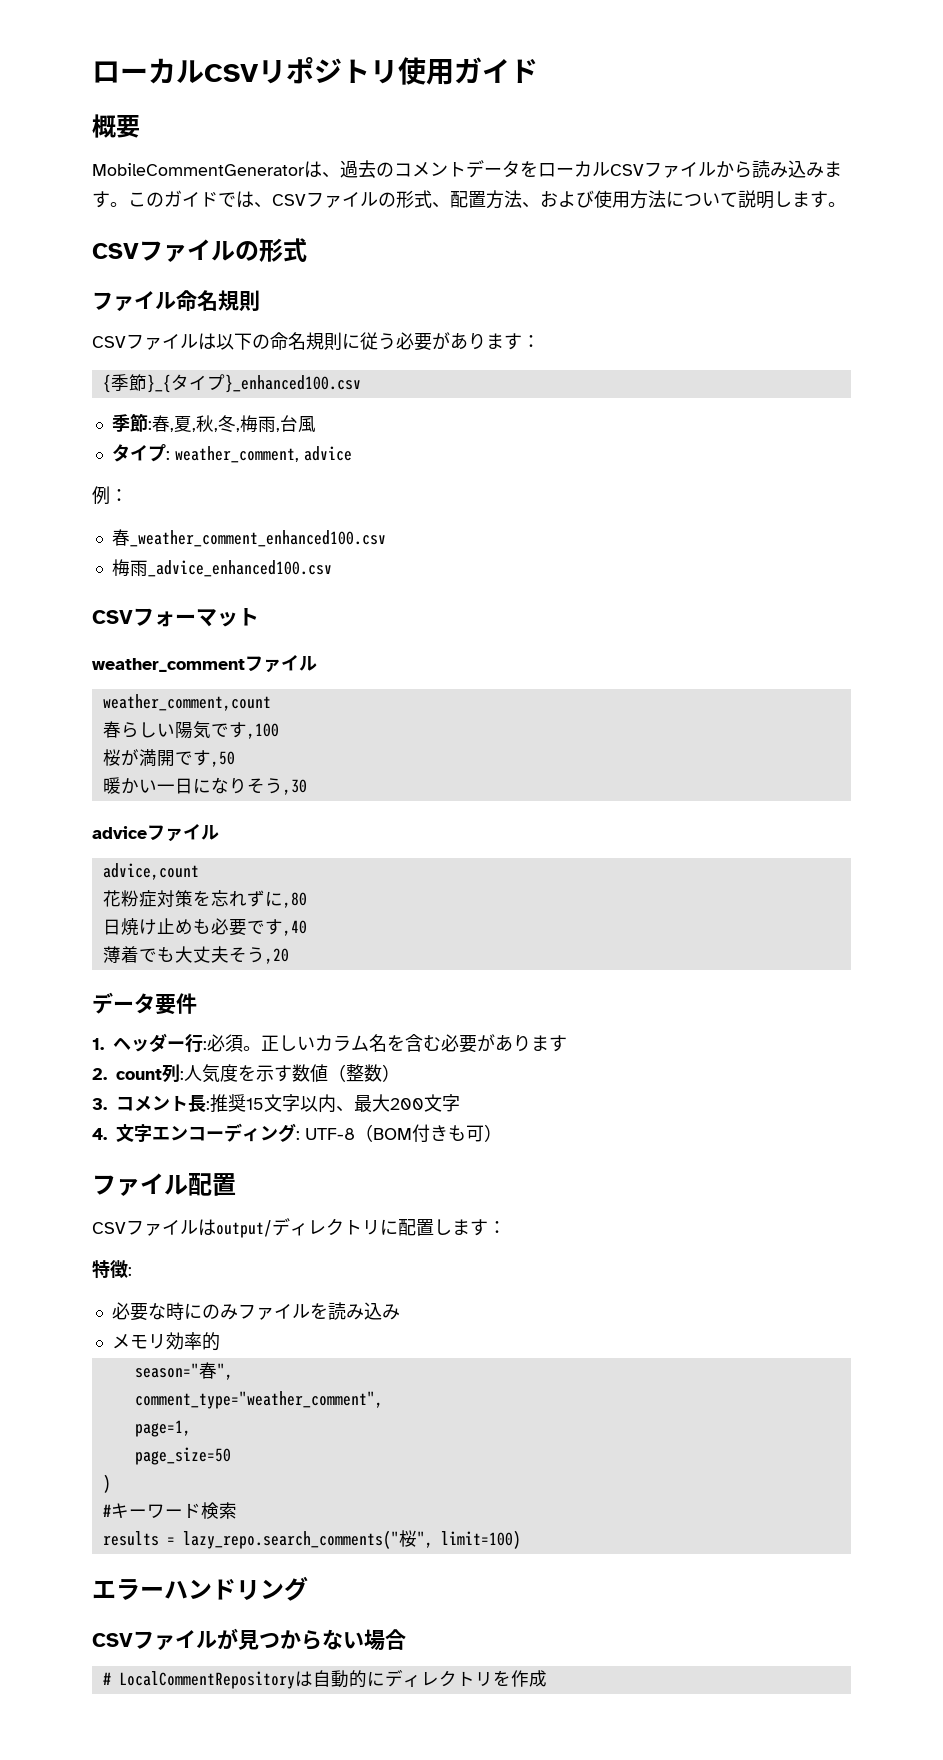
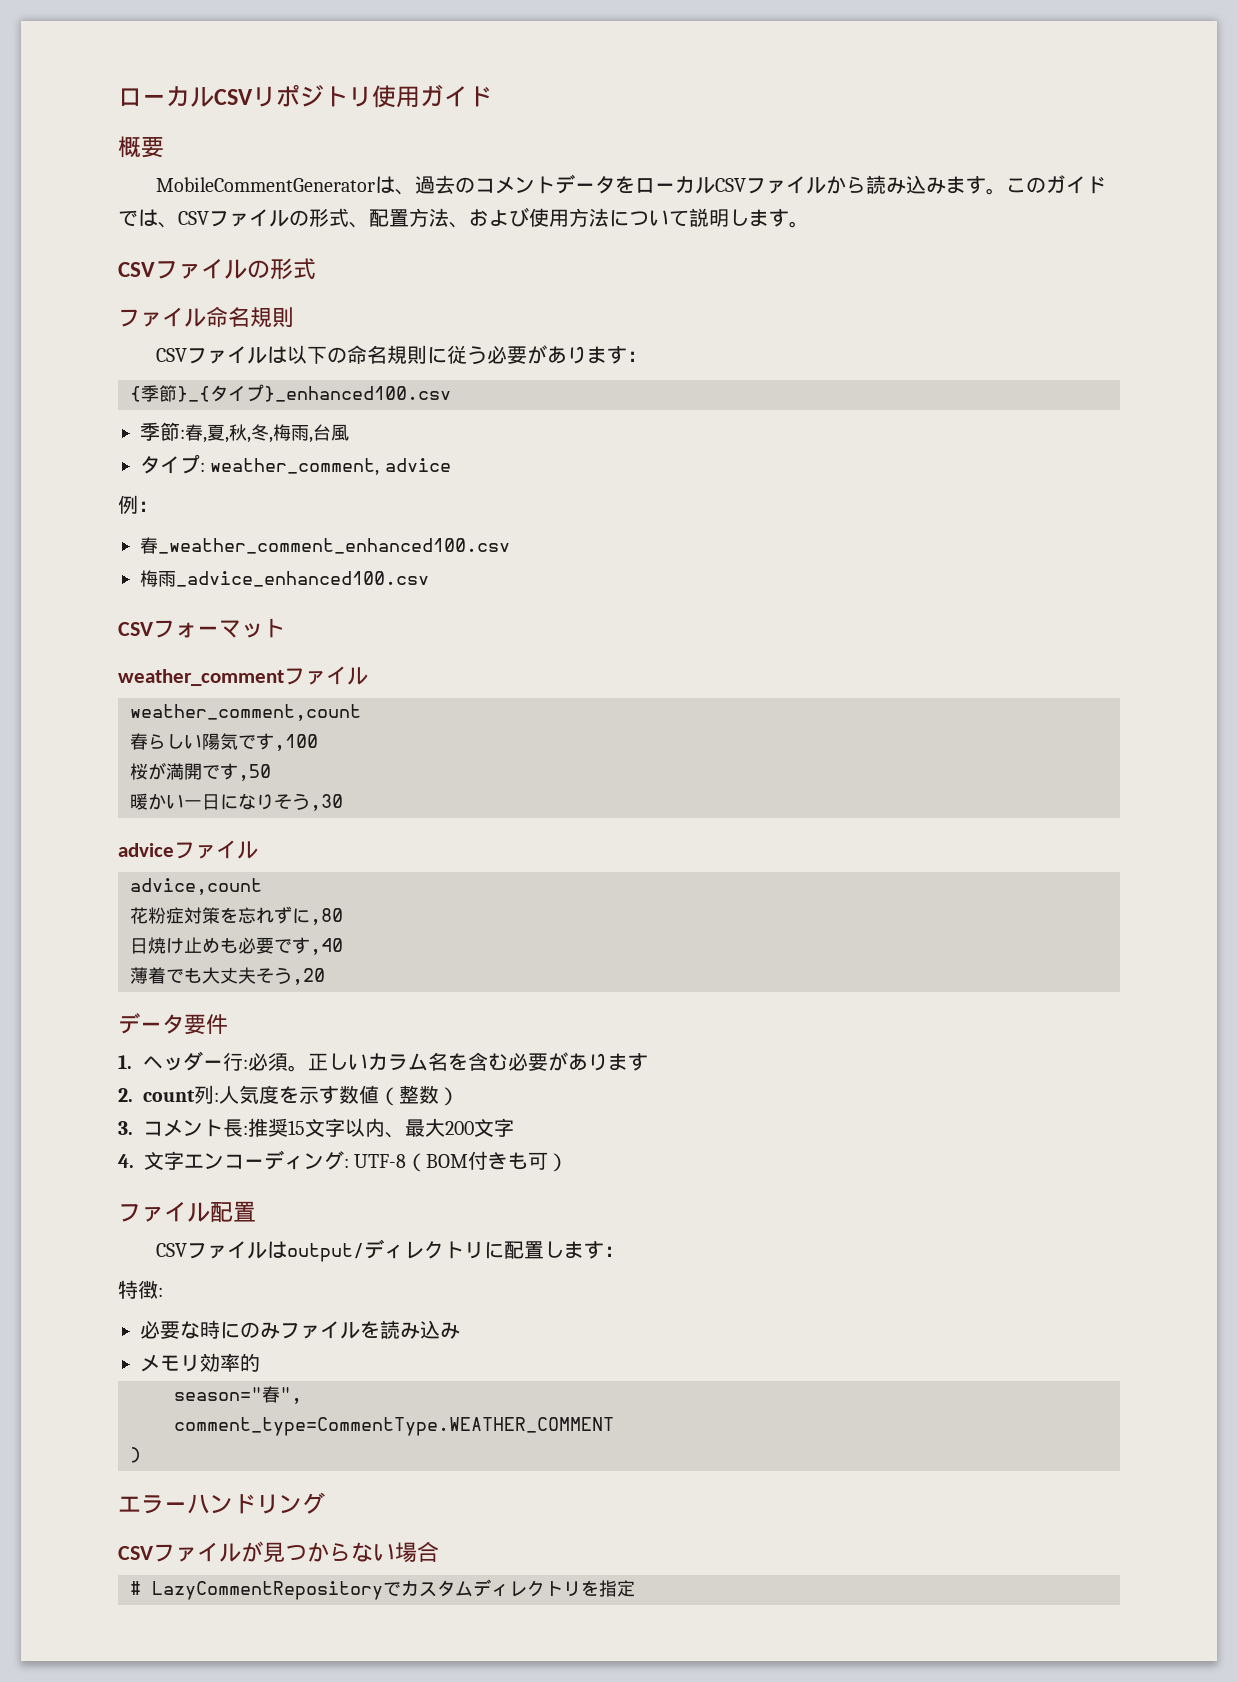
- comment_type="weather_comment",
- page=1,
- page_size=50
+ comment_type=CommentType.WEATHER_COMMENT
  )
- #キーワード検索
- results = lazy_repo.search_comments("桜", limit=100)
- # LocalCommentRepositoryは自動的にディレクトリを作成
+ # LazyCommentRepositoryでカスタムディレクトリを指定

